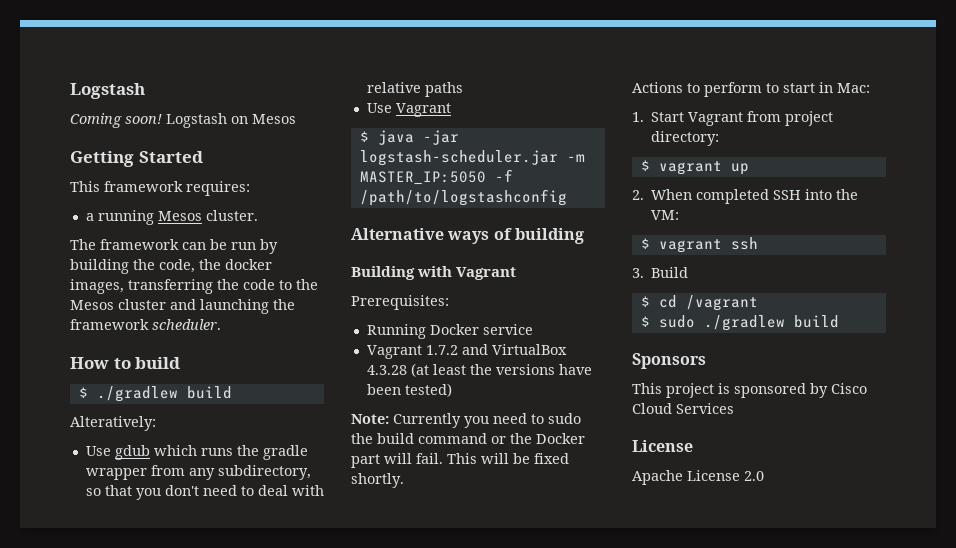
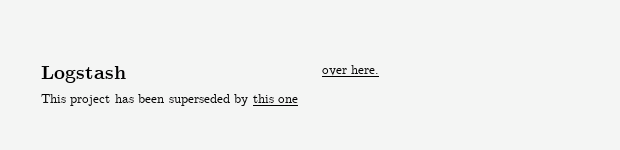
- Coming soon! Logstash on Mesos
- Getting Started
- This framework requires:
- a running Mesos cluster.
- The framework can be run by building the code, the docker images, transferring the code to the Mesos cluster and launching the framework scheduler.
- How to build
- $ ./gradlew build
- Alteratively:
- Use gdub which runs the gradle wrapper from any subdirectory, so that you don't need to deal with relative paths
- Use Vagrant
- $ java -jar logstash-scheduler.jar -m MASTER_IP:5050 -f /path/to/logstashconfig
- Alternative ways of building
- Building with Vagrant
- Prerequisites:
- Running Docker service
- Vagrant 1.7.2 and VirtualBox 4.3.28 (at least the versions have been tested)
- Note: Currently you need to sudo the build command or the Docker part will fail. This will be fixed shortly.
- Actions to perform to start in Mac:
- 1. Start Vagrant from project directory:
- $ vagrant up
- 2. When completed SSH into the VM:
- $ vagrant ssh
- 3. Build
- $ cd /vagrant
- $ sudo ./gradlew build
- Sponsors
- This project is sponsored by Cisco Cloud Services
- License
- Apache License 2.0
+ This project has been superseded by this one over here.

